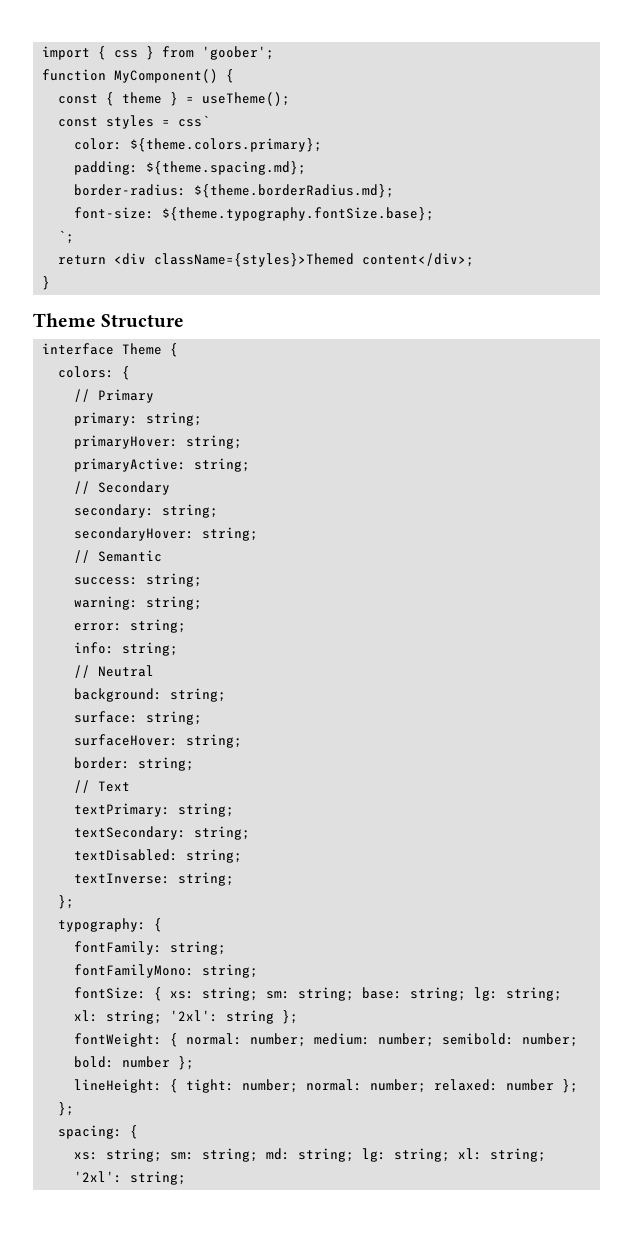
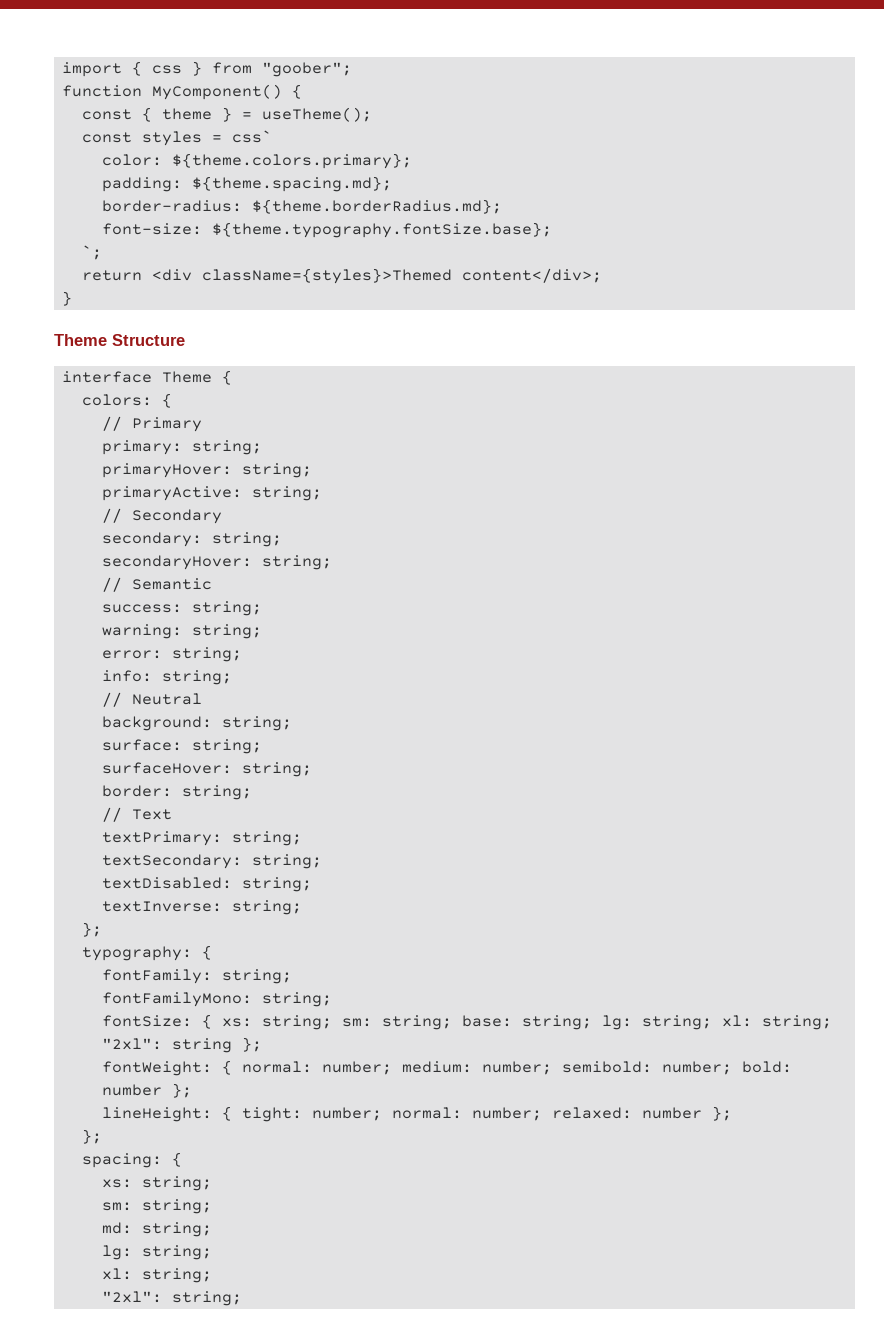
- import { css } from 'goober';
+ import { css } from "goober";
- fontSize: { xs: string; sm: string; base: string; lg: string; xl: string; '2xl': string };
+ fontSize: { xs: string; sm: string; base: string; lg: string; xl: string; "2xl": string };
  spacing: {
- xs: string; sm: string; md: string; lg: string; xl: string; '2xl': string;
+ xs: string;
+ sm: string;
+ md: string;
+ lg: string;
+ xl: string;
+ "2xl": string;

